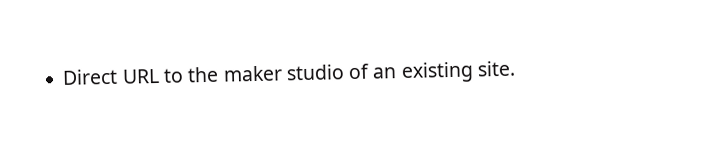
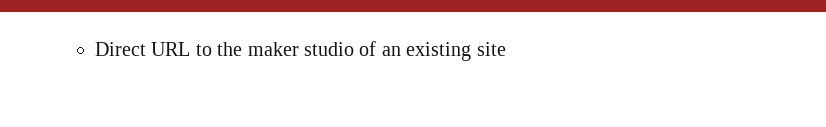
- Direct URL to the maker studio of an existing site.
+ Direct URL to the maker studio of an existing site

